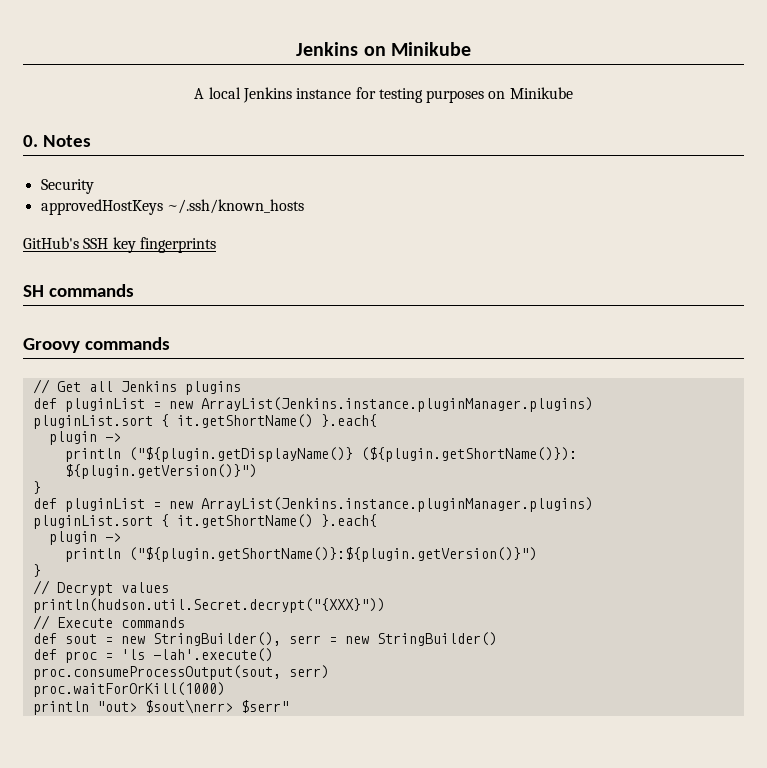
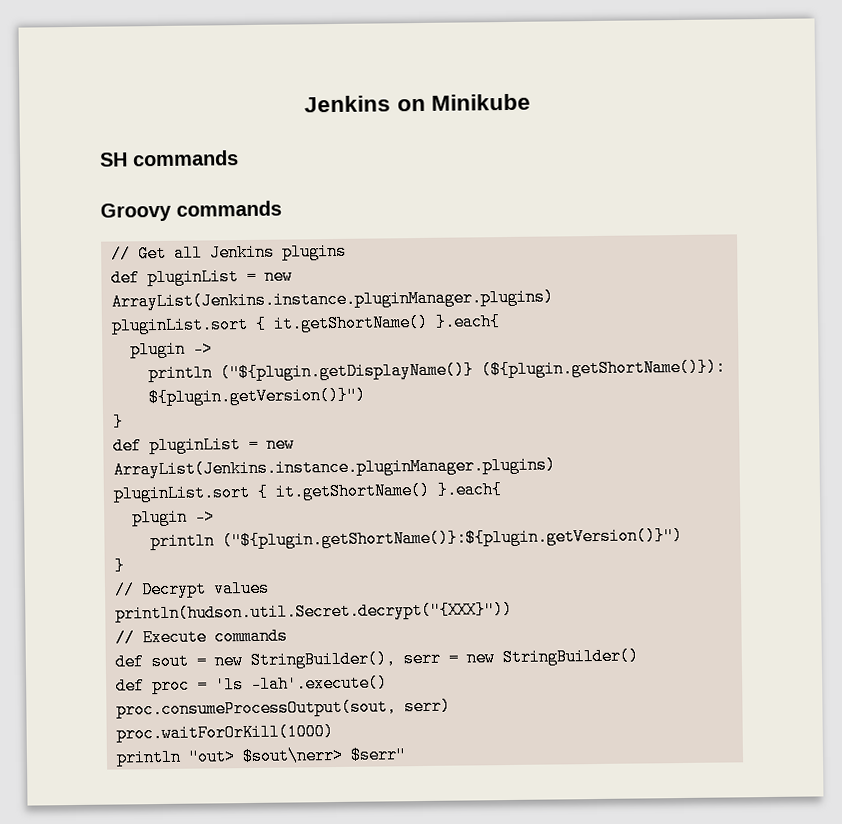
- A local Jenkins instance for testing purposes on Minikube
- 0. Notes
- Security
- approvedHostKeys ~/.ssh/known_hosts
- GitHub's SSH key fingerprints

